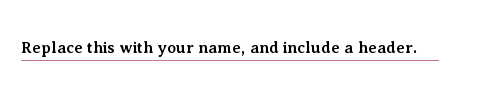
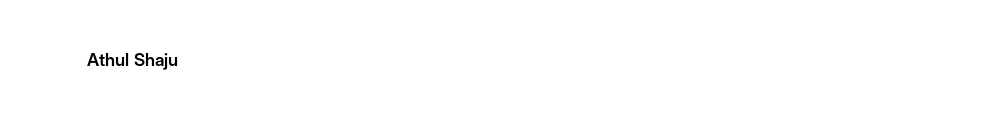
- Replace this with your name, and include a header.
+ Athul Shaju

